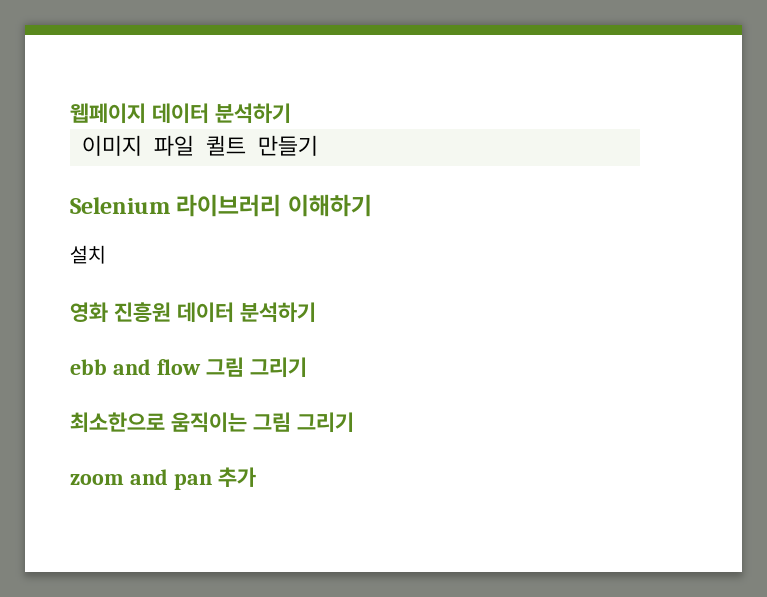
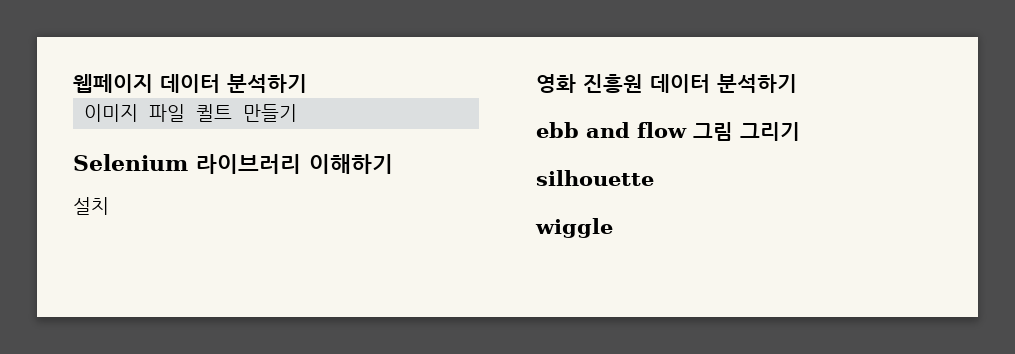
- 최소한으로 움직이는 그림 그리기
- zoom and pan 추가
+ silhouette
+ wiggle

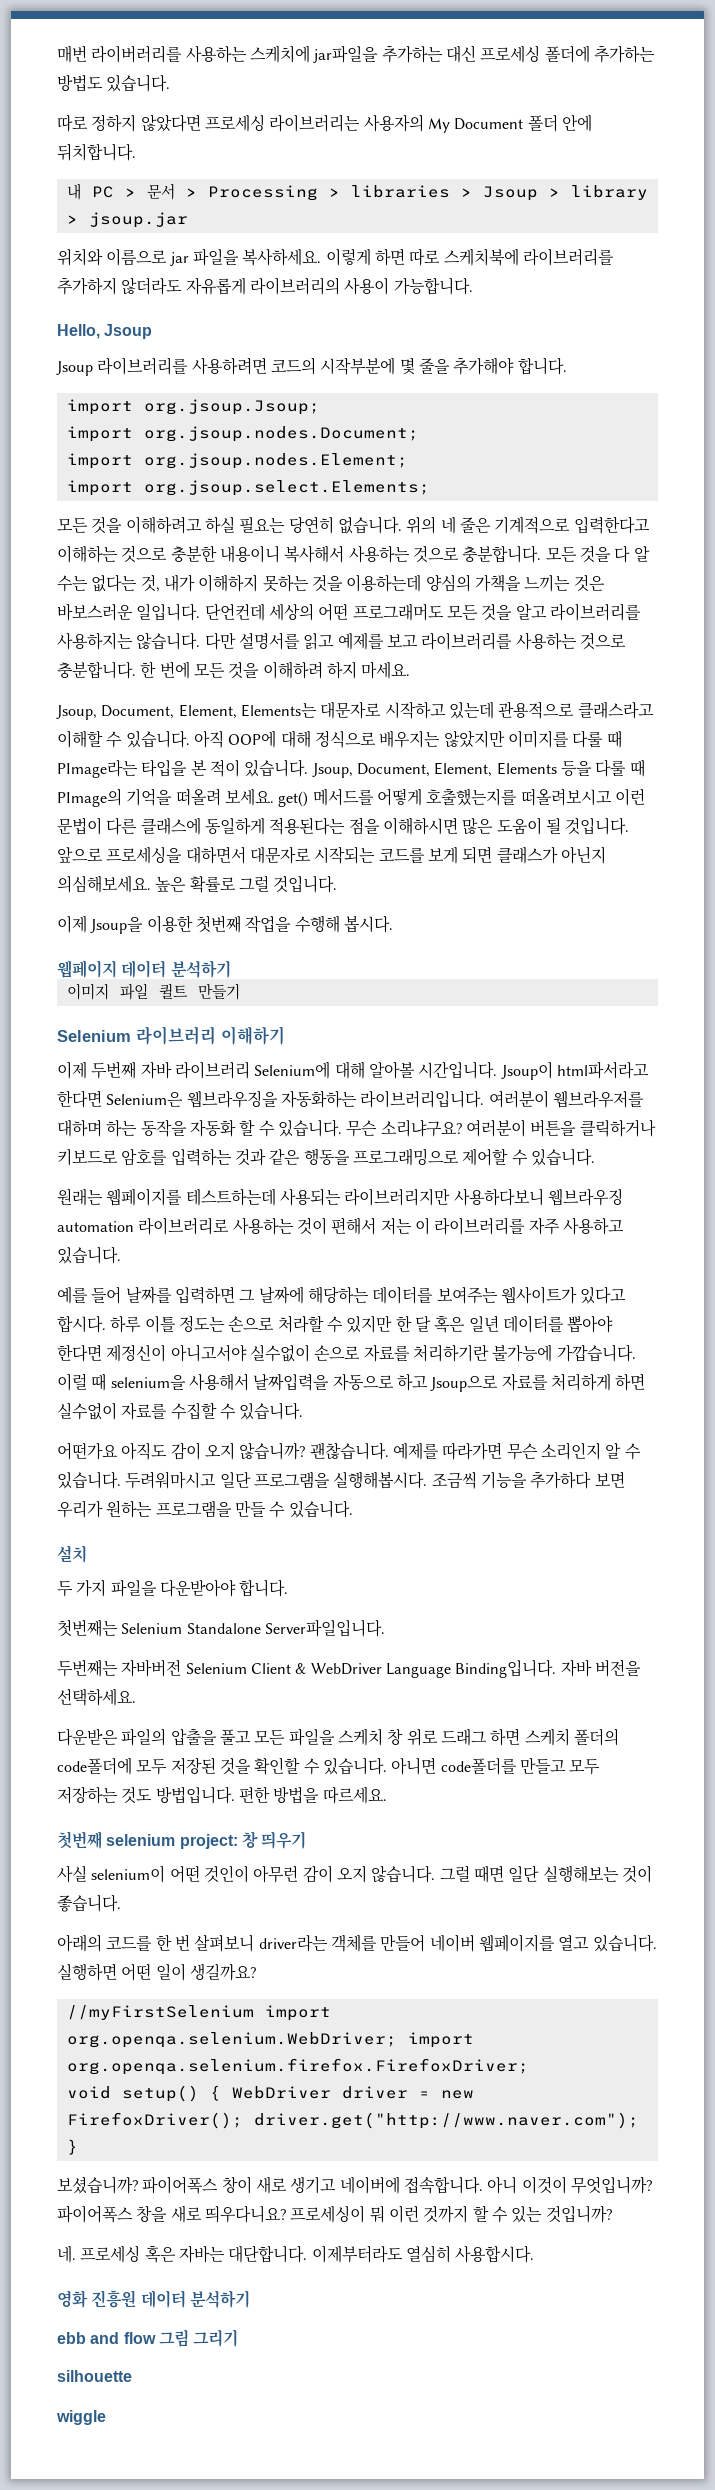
+ 매번 라이버러리를 사용하는 스케치에 jar파일을 추가하는 대신 프로세싱 폴더에 추가하는 방법도 있습니다.
+ 따로 정하지 않았다면 프로세싱 라이브러리는 사용자의 My Document 폴더 안에 뒤치합니다.
+ 내 PC > 문서 > Processing > libraries > Jsoup > library > jsoup.jar
+ 위치와 이름으로 jar 파일을 복사하세요. 이렇게 하면 따로 스케치북에 라이브러리를 추가하지 않더라도 자유롭게 라이브러리의 사용이 가능합니다.
+ Hello, Jsoup
+ Jsoup 라이브러리를 사용하려면 코드의 시작부분에 몇 줄을 추가해야 합니다.
+ import org.jsoup.Jsoup;
+ import org.jsoup.nodes.Document;
+ import org.jsoup.nodes.Element;
+ import org.jsoup.select.Elements;
+ 모든 것을 이해하려고 하실 필요는 당연히 없습니다. 위의 네 줄은 기계적으로 입력한다고 이해하는 것으로 충분한 내용이니 복사해서 사용하는 것으로 충분합니다. 모든 것을 다 알 수는 없다는 것, 내가 이해하지 못하는 것을 이용하는데 양심의 가책을 느끼는 것은 바보스러운 일입니다. 단언컨데 세상의 어떤 프로그래머도 모든 것을 알고 라이브러리를 사용하지는 않습니다. 다만 설명서를 읽고 예제를 보고 라이브러리를 사용하는 것으로 충분합니다. 한 번에 모든 것을 이해하려 하지 마세요.
+ Jsoup, Document, Element, Elements는 대문자로 시작하고 있는데 관용적으로 클래스라고 이해할 수 있습니다. 아직 OOP에 대해 정식으로 배우지는 않았지만 이미지를 다룰 때 PImage라는 타입을 본 적이 있습니다. Jsoup, Document, Element, Elements 등을 다룰 때 PImage의 기억을 떠올려 보세요. get() 메서드를 어떻게 호출했는지를 떠올려보시고 이런 문법이 다른 클래스에 동일하게 적용된다는 점을 이해하시면 많은 도움이 될 것입니다. 앞으로 프로세싱을 대하면서 대문자로 시작되는 코드를 보게 되면 클래스가 아닌지 의심해보세요. 높은 확률로 그럴 것입니다.
+ 이제 Jsoup을 이용한 첫번째 작업을 수행해 봅시다.
+ 이제 두번째 자바 라이브러리 Selenium에 대해 알아볼 시간입니다. Jsoup이 html파서라고 한다면 Selenium은 웹브라우징을 자동화하는 라이브러리입니다. 여러분이 웹브라우저를 대하며 하는 동작을 자동화 할 수 있습니다. 무슨 소리냐구요? 여러분이 버튼을 클릭하거나 키보드로 암호를 입력하는 것과 같은 행동을 프로그래밍으로 제어할 수 있습니다.
+ 원래는 웹페이지를 테스트하는데 사용되는 라이브러리지만 사용하다보니 웹브라우징 automation 라이브러리로 사용하는 것이 편해서 저는 이 라이브러리를 자주 사용하고 있습니다.
+ 예를 들어 날짜를 입력하면 그 날짜에 해당하는 데이터를 보여주는 웹사이트가 있다고 합시다. 하루 이틀 정도는 손으로 처라할 수 있지만 한 달 혹은 일년 데이터를 뽑아야 한다면 제정신이 아니고서야 실수없이 손으로 자료를 처리하기란 불가능에 가깝습니다. 이럴 때 selenium을 사용해서 날짜입력을 자동으로 하고 Jsoup으로 자료를 처리하게 하면 실수없이 자료를 수집할 수 있습니다.
+ 어떤가요 아직도 감이 오지 않습니까? 괜찮습니다. 예제를 따라가면 무슨 소리인지 알 수 있습니다. 두려워마시고 일단 프로그램을 실행해봅시다. 조금씩 기능을 추가하다 보면 우리가 원하는 프로그램을 만들 수 있습니다.
  설치
+ 두 가지 파일을 다운받아야 합니다.
+ 첫번째는 Selenium Standalone Server파일입니다.
+ 두번째는 자바버전 Selenium Client & WebDriver Language Binding입니다. 자바 버전을 선택하세요.
+ 다운받은 파일의 압출을 풀고 모든 파일을 스케치 창 위로 드래그 하면 스케치 폴더의 code폴더에 모두 저장된 것을 확인할 수 있습니다. 아니면 code폴더를 만들고 모두 저장하는 것도 방법입니다. 편한 방법을 따르세요.
+ 첫번째 selenium project: 창 띄우기
+ 사실 selenium이 어떤 것인이 아무런 감이 오지 않습니다. 그럴 때면 일단 실행해보는 것이 좋습니다.
+ 아래의 코드를 한 번 살펴보니 driver라는 객체를 만들어 네이버 웹페이지를 열고 있습니다. 실행하면 어떤 일이 생길까요?
+ //myFirstSelenium import org.openqa.selenium.WebDriver; import org.openqa.selenium.firefox.FirefoxDriver;
+ void setup() { WebDriver driver = new FirefoxDriver(); driver.get("http://www.naver.com"); }
+ 보셨습니까? 파이어폭스 창이 새로 생기고 네이버에 접속합니다. 아니 이것이 무엇입니까? 파이어폭스 창을 새로 띄우다니요? 프로세싱이 뭐 이런 것까지 할 수 있는 것입니까?
+ 네. 프로세싱 혹은 자바는 대단합니다. 이제부터라도 열심히 사용합시다.

